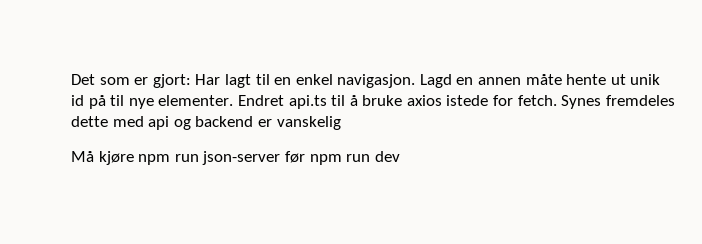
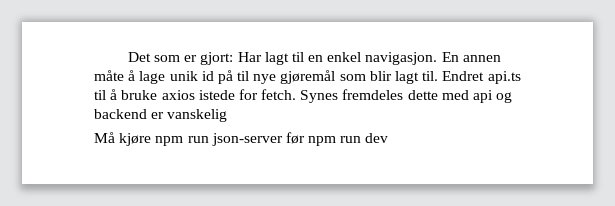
- Lagd en annen måte hente ut unik id på til nye elementer.
+ En annen måte å lage unik id på til nye gjøremål som blir lagt til.

